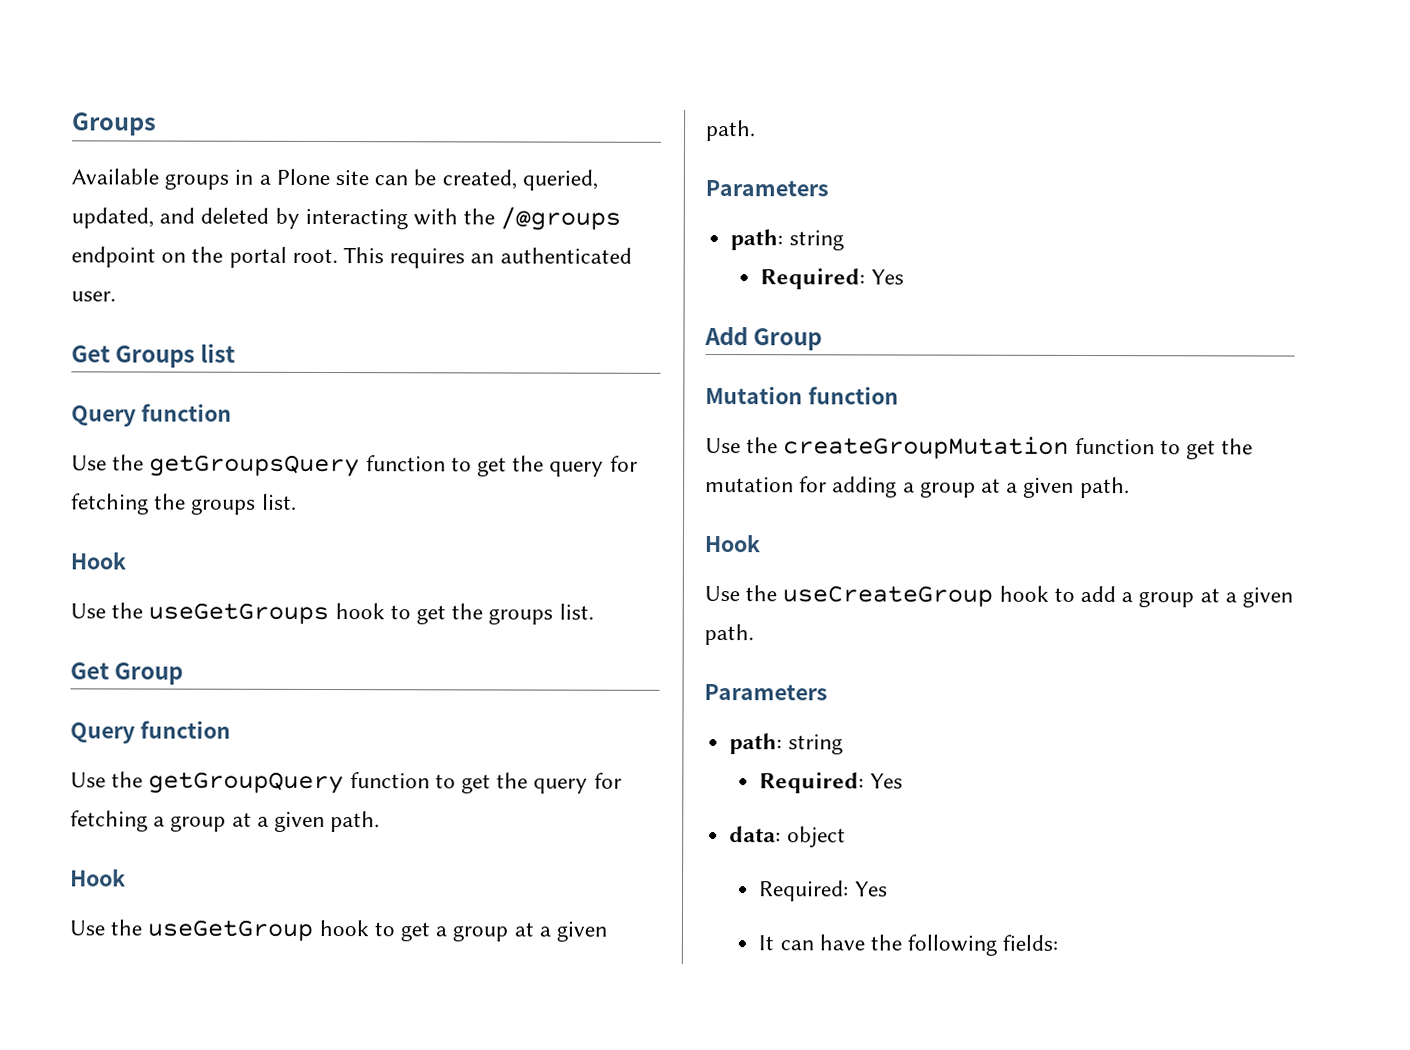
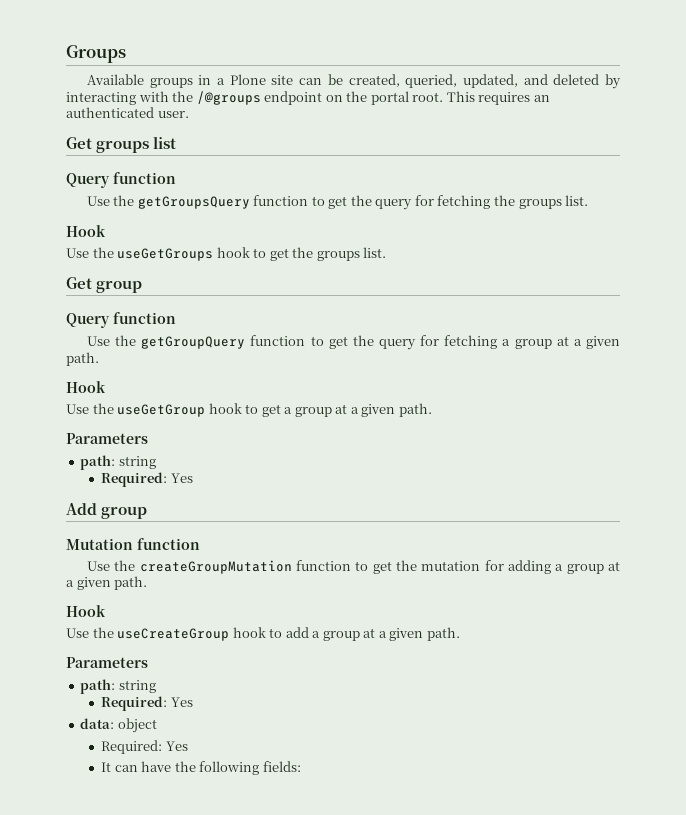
- Get Groups list
+ Get groups list
- Get Group
+ Get group
- Add Group
+ Add group

